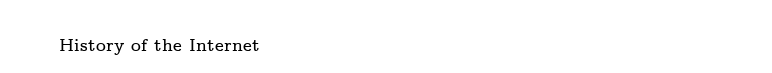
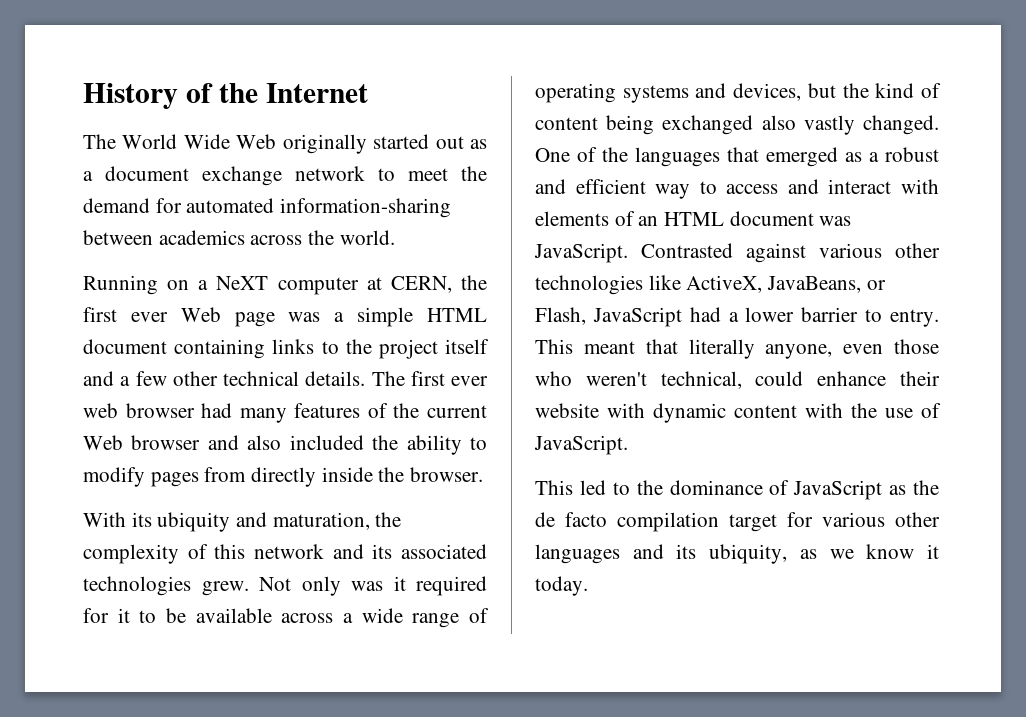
+ The World Wide Web originally started out as a document exchange network to meet the demand for automated information-sharing between academics across the world.
+ Running on a NeXT computer at CERN, the first ever Web page was a simple HTML document containing links to the project itself and a few other technical details. The first ever web browser had many features of the current Web browser and also included the ability to modify pages from directly inside the browser.
+ With its ubiquity and maturation, the complexity of this network and its associated technologies grew. Not only was it required for it to be available across a wide range of operating systems and devices, but the kind of content being exchanged also vastly changed. One of the languages that emerged as a robust and efficient way to access and interact with elements of an HTML document was JavaScript. Contrasted against various other technologies like ActiveX, JavaBeans, or Flash, JavaScript had a lower barrier to entry. This meant that literally anyone, even those who weren't technical, could enhance their website with dynamic content with the use of JavaScript.
+ This led to the dominance of JavaScript as the de facto compilation target for various other languages and its ubiquity, as we know it today.

